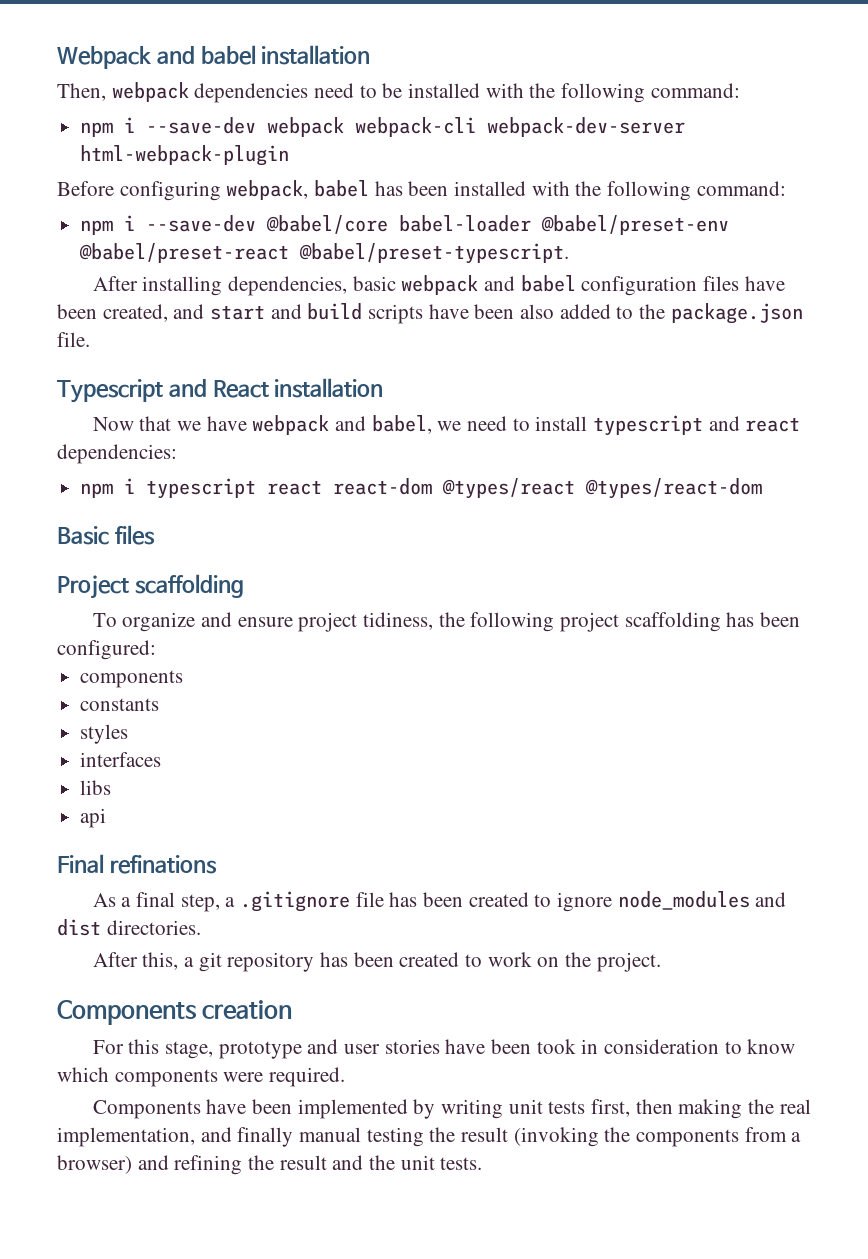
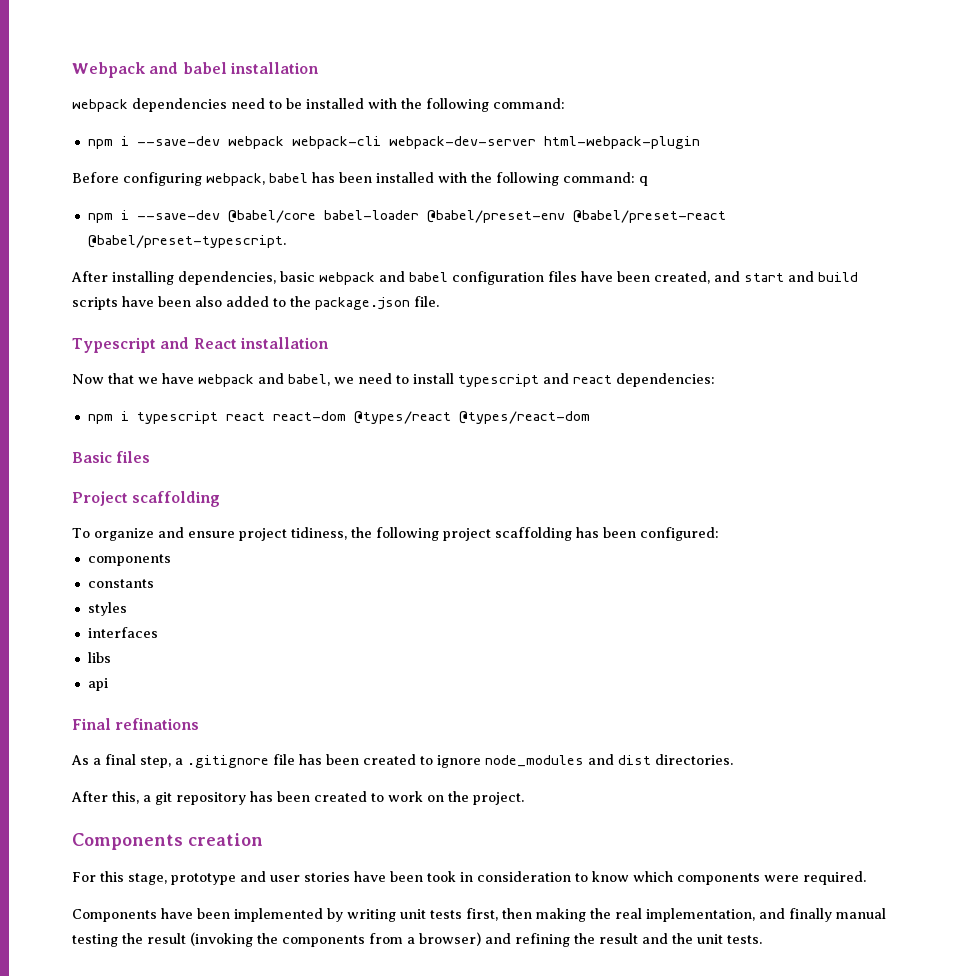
- Then, webpack dependencies need to be installed with the following command:
+ webpack dependencies need to be installed with the following command:
- Before configuring webpack, babel has been installed with the following command:
+ Before configuring webpack, babel has been installed with the following command: q

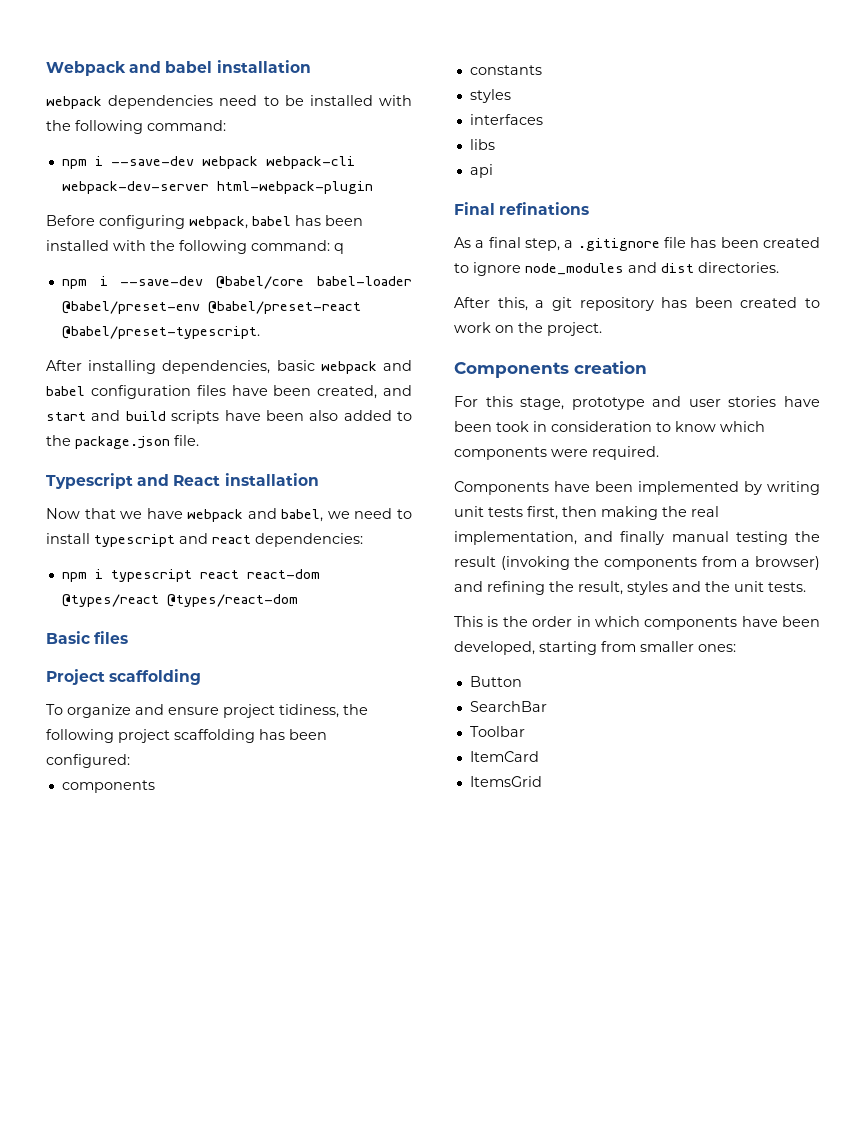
- Components have been implemented by writing unit tests first, then making the real implementation, and finally manual testing the result (invoking the components from a browser) and refining the result and the unit tests.
+ Components have been implemented by writing unit tests first, then making the real implementation, and finally manual testing the result (invoking the components from a browser) and refining the result, styles and the unit tests.
+ This is the order in which components have been developed, starting from smaller ones:
+ Button
+ SearchBar
+ Toolbar
+ ItemCard
+ ItemsGrid

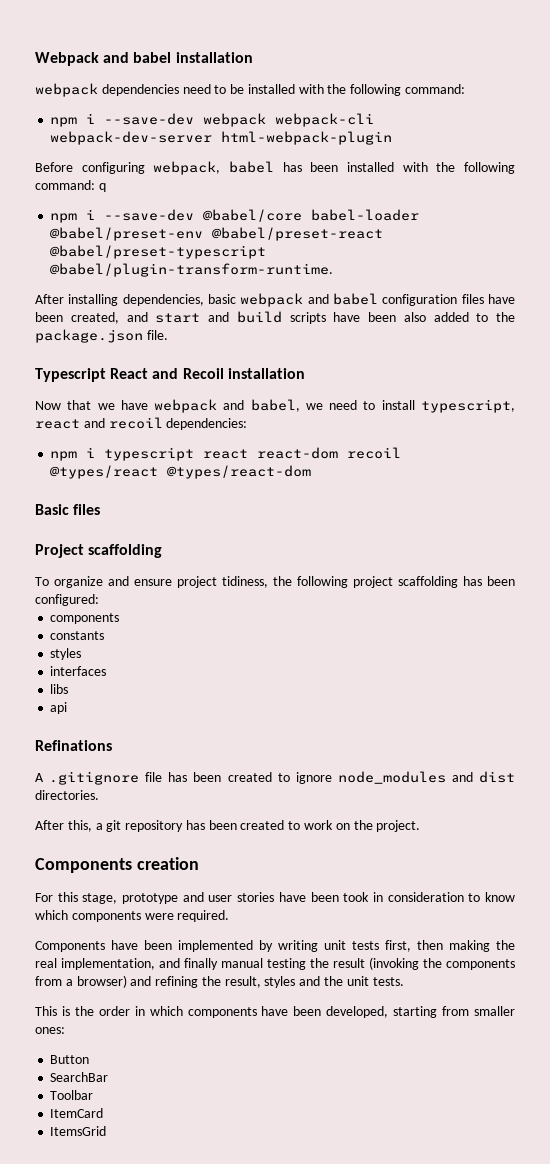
- npm i --save-dev @babel/core babel-loader @babel/preset-env @babel/preset-react @babel/preset-typescript.
+ npm i --save-dev @babel/core babel-loader @babel/preset-env @babel/preset-react @babel/preset-typescript @babel/plugin-transform-runtime.
- Typescript and React installation
+ Typescript React and Recoil installation
- Now that we have webpack and babel, we need to install typescript and react dependencies:
+ Now that we have webpack and babel, we need to install typescript, react and recoil dependencies:
- npm i typescript react react-dom @types/react @types/react-dom
+ npm i typescript react react-dom recoil @types/react @types/react-dom
- Final refinations
- As a final step, a .gitignore file has been created to ignore node_modules and dist directories.
+ Refinations
+ A .gitignore file has been created to ignore node_modules and dist directories.

